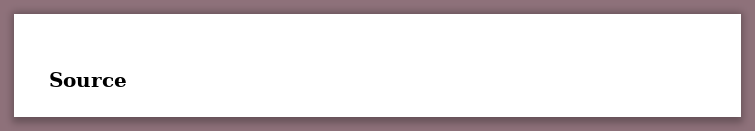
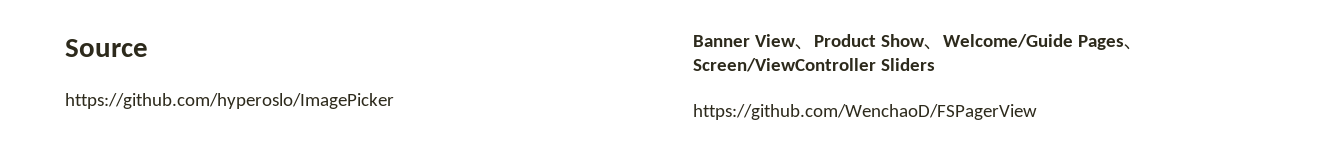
+ https://github.com/hyperoslo/ImagePicker
+ Banner View、Product Show、Welcome/Guide Pages、Screen/ViewController Sliders
+ https://github.com/WenchaoD/FSPagerView

